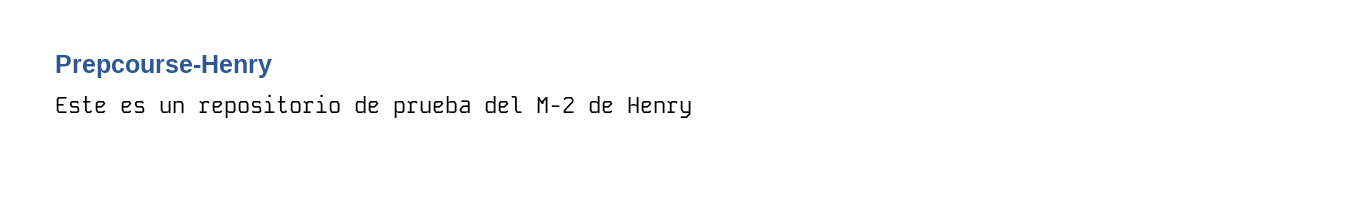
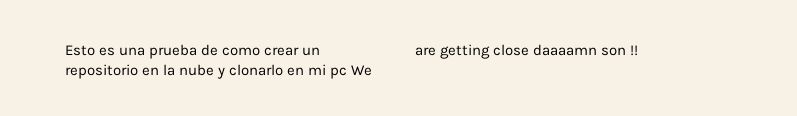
- Prepcourse-Henry
- Este es un repositorio de prueba del M-2 de Henry
+ Esto es una prueba de como crear un repositorio en la nube y clonarlo en mi pc We are getting close daaaamn son !!

